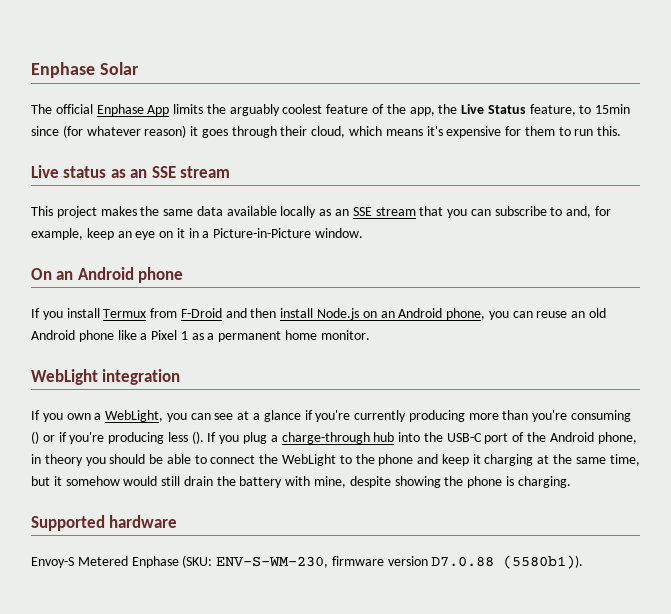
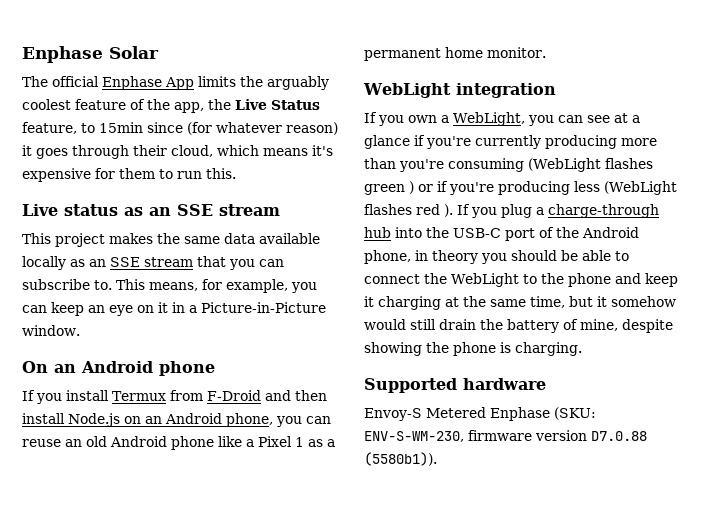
- This project makes the same data available locally as an SSE stream that you can subscribe to and, for example, keep an eye on it in a Picture-in-Picture window.
+ This project makes the same data available locally as an SSE stream that you can subscribe to. This means, for example, you can keep an eye on it in a Picture-in-Picture window.
- If you own a WebLight, you can see at a glance if you're currently producing more than you're consuming () or if you're producing less ().
+ If you own a WebLight, you can see at a glance if you're currently producing more than you're consuming (WebLight flashes green ) or if you're producing less (WebLight flashes red ).
- If you plug a charge-through hub into the USB-C port of the Android phone, in theory you should be able to connect the WebLight to the phone and keep it charging at the same time, but it somehow would still drain the battery with mine, despite showing the phone is charging.
+ If you plug a charge-through hub into the USB-C port of the Android phone, in theory you should be able to connect the WebLight to the phone and keep it charging at the same time, but it somehow would still drain the battery of mine, despite showing the phone is charging.

